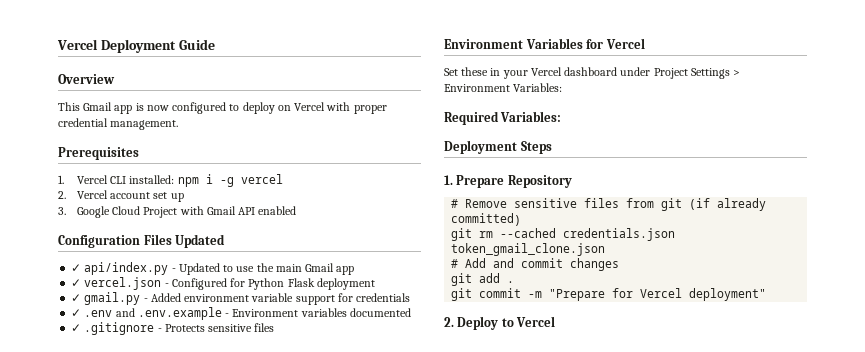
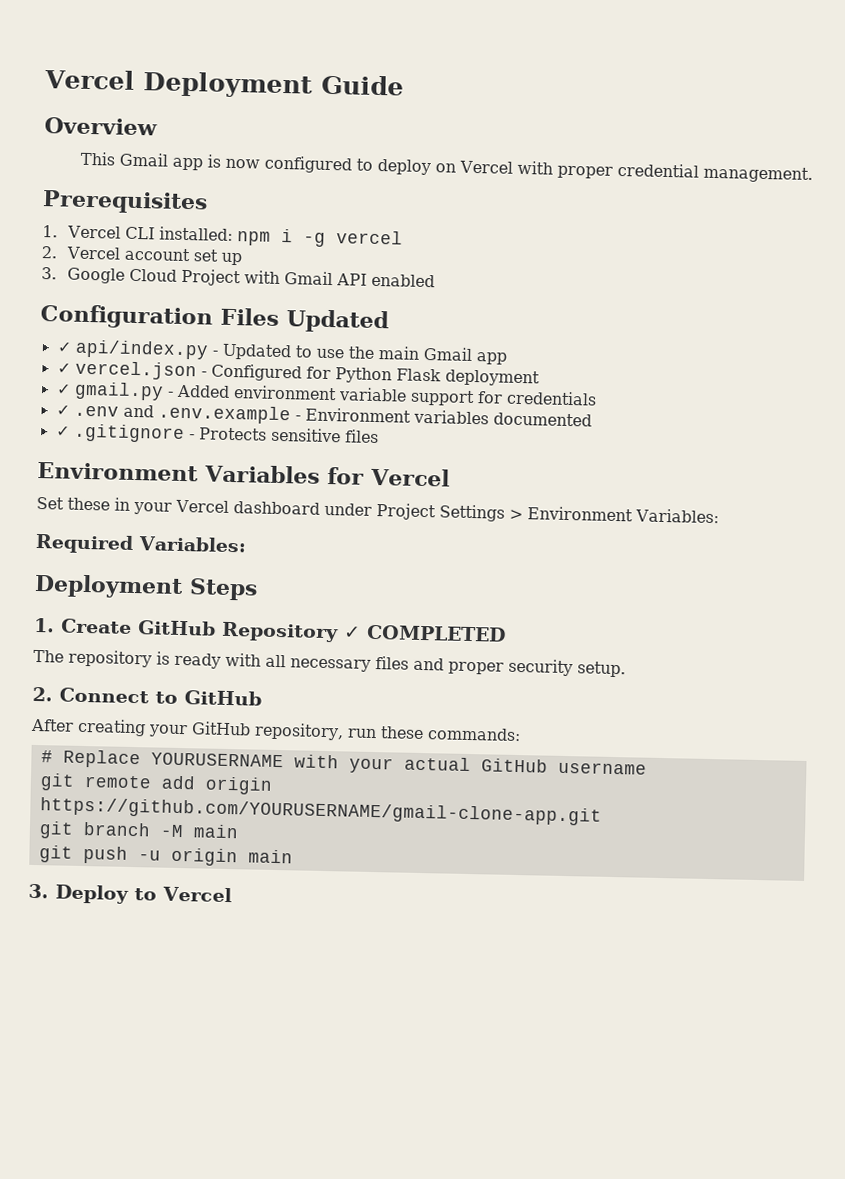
- 1. Prepare Repository
- # Remove sensitive files from git (if already committed)
- git rm --cached credentials.json token_gmail_clone.json
- # Add and commit changes
- git add .
- git commit -m "Prepare for Vercel deployment"
- 2. Deploy to Vercel
+ 1. Create GitHub Repository ✓ COMPLETED
+ The repository is ready with all necessary files and proper security setup.
+ 2. Connect to GitHub
+ After creating your GitHub repository, run these commands:
+ # Replace YOURUSERNAME with your actual GitHub username
+ git remote add origin https://github.com/YOURUSERNAME/gmail-clone-app.git
+ git branch -M main
+ git push -u origin main
+ 3. Deploy to Vercel

